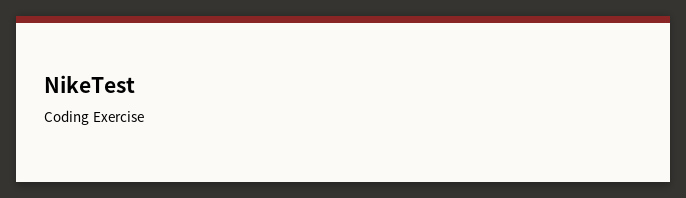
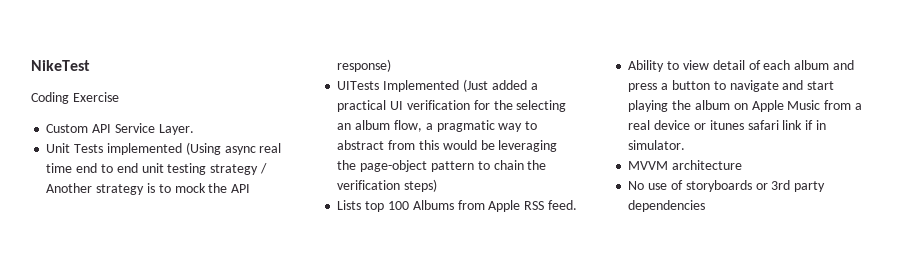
+ Custom API Service Layer.
+ Unit Tests implemented (Using async real time end to end unit testing strategy / Another strategy is to mock the API response)
+ UITests Implemented (Just added a practical UI verification for the selecting an album flow, a pragmatic way to abstract from this would be leveraging the page-object pattern to chain the verification steps)
+ Lists top 100 Albums from Apple RSS feed.
+ Ability to view detail of each album and press a button to navigate and start playing the album on Apple Music from a real device or itunes safari link if in simulator.
+ MVVM architecture
+ No use of storyboards or 3rd party dependencies

